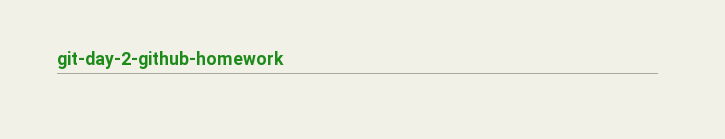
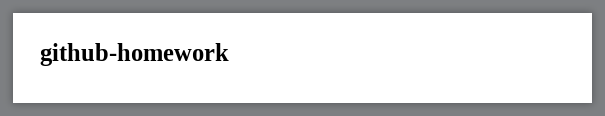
- git-day-2-github-homework
+ github-homework

